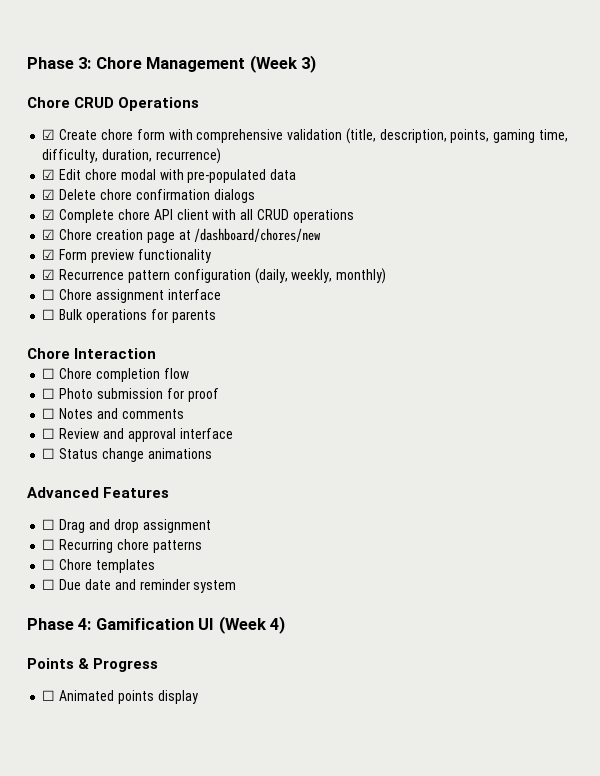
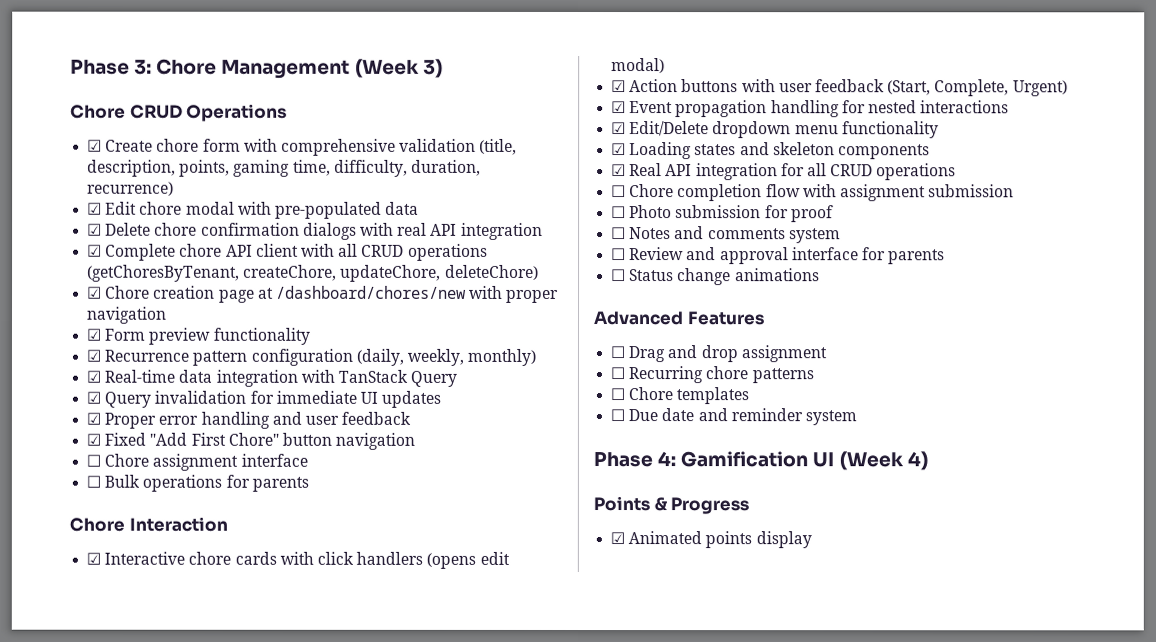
- ☑ Delete chore confirmation dialogs
+ ☑ Delete chore confirmation dialogs with real API integration
- ☑ Complete chore API client with all CRUD operations
+ ☑ Complete chore API client with all CRUD operations (getChoresByTenant, createChore, updateChore, deleteChore)
- ☑ Chore creation page at /dashboard/chores/new
+ ☑ Chore creation page at /dashboard/chores/new with proper navigation
+ ☑ Real-time data integration with TanStack Query
+ ☑ Query invalidation for immediate UI updates
+ ☑ Proper error handling and user feedback
+ ☑ Fixed "Add First Chore" button navigation
+ ☑ Interactive chore cards with click handlers (opens edit modal)
+ ☑ Action buttons with user feedback (Start, Complete, Urgent)
+ ☑ Event propagation handling for nested interactions
+ ☑ Edit/Delete dropdown menu functionality
+ ☑ Loading states and skeleton components
+ ☑ Real API integration for all CRUD operations
- ☐ Chore completion flow
+ ☐ Chore completion flow with assignment submission
- ☐ Notes and comments
+ ☐ Notes and comments system
- ☐ Review and approval interface
+ ☐ Review and approval interface for parents
- ☐ Animated points display
+ ☑ Animated points display

